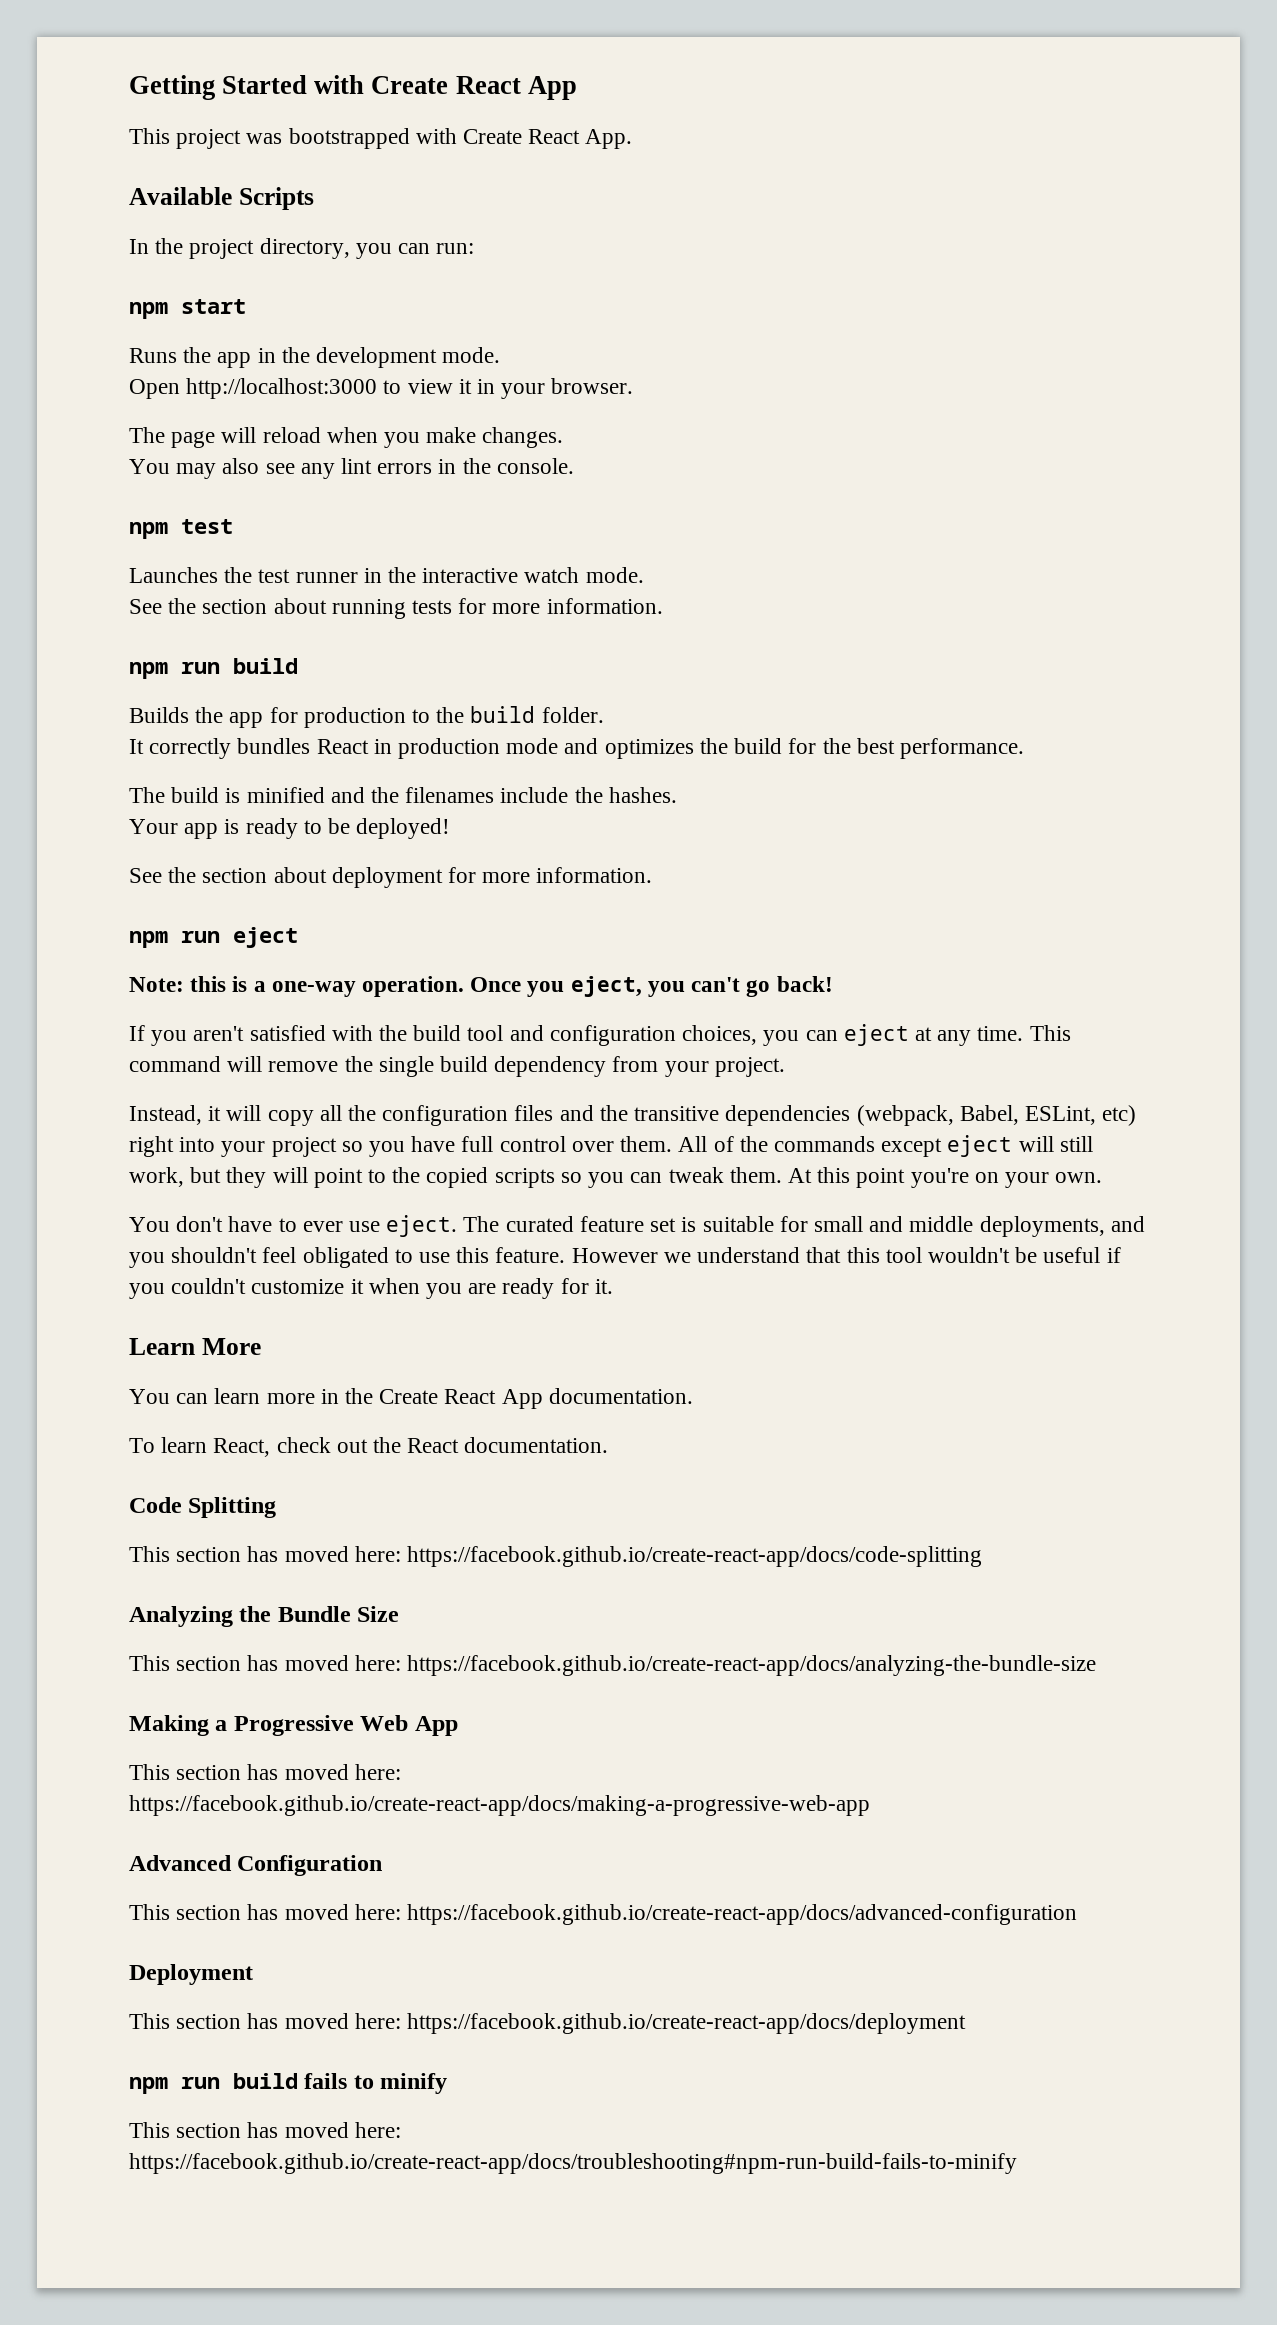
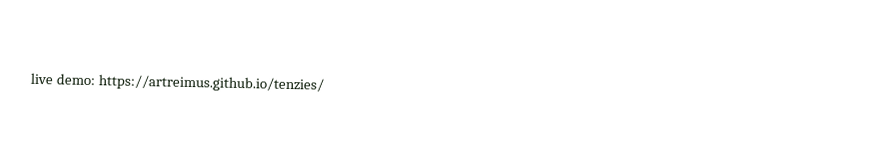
- Getting Started with Create React App
- This project was bootstrapped with Create React App.
- Available Scripts
- In the project directory, you can run:
- npm start
- Runs the app in the development mode.
- Open http://localhost:3000 to view it in your browser.
- The page will reload when you make changes.
- You may also see any lint errors in the console.
- npm test
- Launches the test runner in the interactive watch mode.
- See the section about running tests for more information.
- npm run build
- Builds the app for production to the build folder.
- It correctly bundles React in production mode and optimizes the build for the best performance.
- The build is minified and the filenames include the hashes.
- Your app is ready to be deployed!
- See the section about deployment for more information.
- npm run eject
- Note: this is a one-way operation. Once you eject, you can't go back!
- If you aren't satisfied with the build tool and configuration choices, you can eject at any time. This command will remove the single build dependency from your project.
- Instead, it will copy all the configuration files and the transitive dependencies (webpack, Babel, ESLint, etc) right into your project so you have full control over them. All of the commands except eject will still work, but they will point to the copied scripts so you can tweak them. At this point you're on your own.
- You don't have to ever use eject. The curated feature set is suitable for small and middle deployments, and you shouldn't feel obligated to use this feature. However we understand that this tool wouldn't be useful if you couldn't customize it when you are ready for it.
- Learn More
- You can learn more in the Create React App documentation.
- To learn React, check out the React documentation.
- Code Splitting
- This section has moved here: https://facebook.github.io/create-react-app/docs/code-splitting
- Analyzing the Bundle Size
- This section has moved here: https://facebook.github.io/create-react-app/docs/analyzing-the-bundle-size
- Making a Progressive Web App
- This section has moved here: https://facebook.github.io/create-react-app/docs/making-a-progressive-web-app
- Advanced Configuration
- This section has moved here: https://facebook.github.io/create-react-app/docs/advanced-configuration
- Deployment
- This section has moved here: https://facebook.github.io/create-react-app/docs/deployment
- npm run build fails to minify
- This section has moved here: https://facebook.github.io/create-react-app/docs/troubleshooting#npm-run-build-fails-to-minify
+ live demo: https://artreimus.github.io/tenzies/

